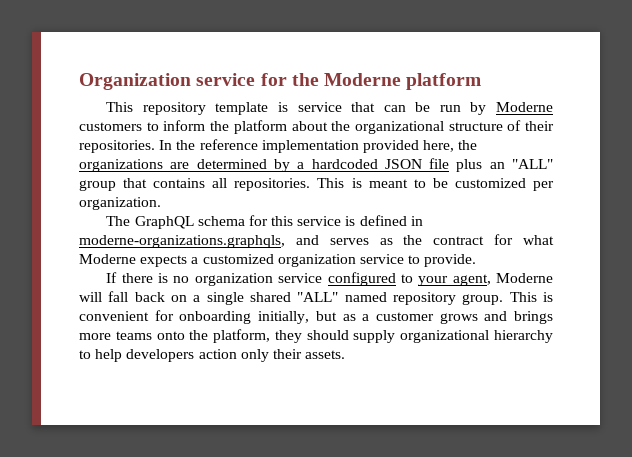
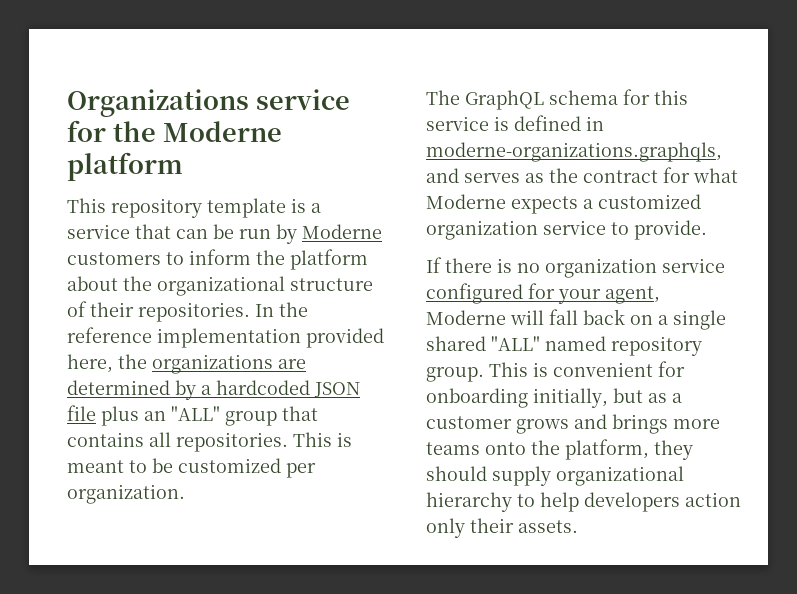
- Organization service for the Moderne platform
+ Organizations service for the Moderne platform
- This repository template is service that can be run by Moderne customers to inform the platform about the organizational structure of their repositories.
+ This repository template is a service that can be run by Moderne customers to inform the platform about the organizational structure of their repositories.
- If there is no organization service configured to your agent, Moderne will fall back on a single shared "ALL" named repository group.
+ If there is no organization service configured for your agent, Moderne will fall back on a single shared "ALL" named repository group.

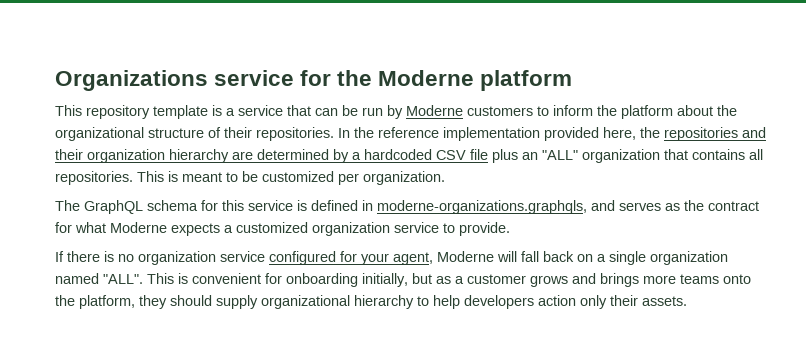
- In the reference implementation provided here, the organizations are determined by a hardcoded JSON file plus an "ALL" group that contains all repositories.
+ In the reference implementation provided here, the repositories and their organization hierarchy are determined by a hardcoded CSV file plus an "ALL" organization that contains all repositories.
- If there is no organization service configured for your agent, Moderne will fall back on a single shared "ALL" named repository group.
+ If there is no organization service configured for your agent, Moderne will fall back on a single organization named "ALL".

